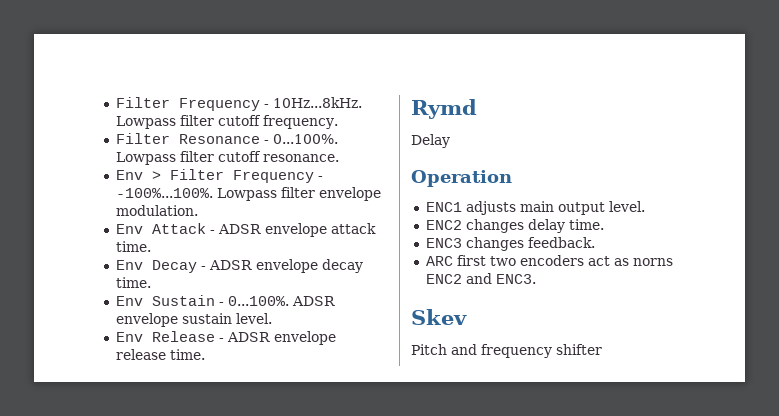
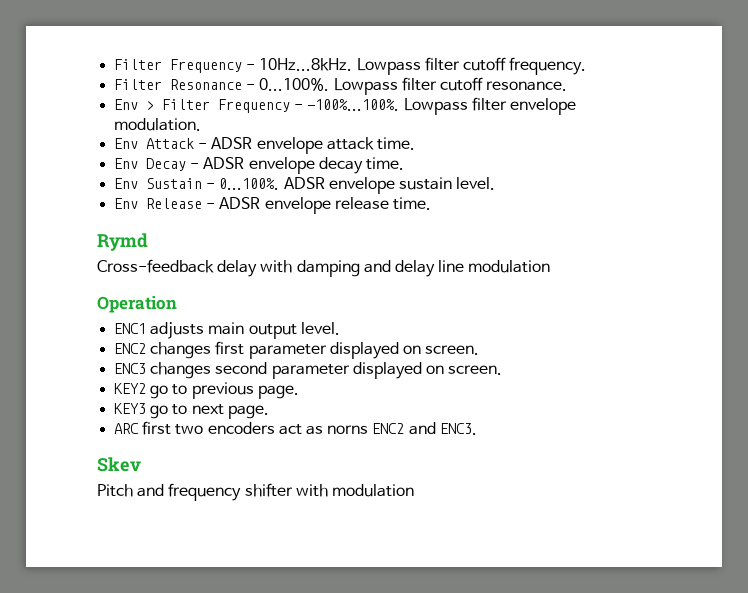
- Delay
+ Cross-feedback delay with damping and delay line modulation
- ENC2 changes delay time.
- ENC3 changes feedback.
+ ENC2 changes first parameter displayed on screen.
+ ENC3 changes second parameter displayed on screen.
+ KEY2 go to previous page.
+ KEY3 go to next page.
- Pitch and frequency shifter
+ Pitch and frequency shifter with modulation

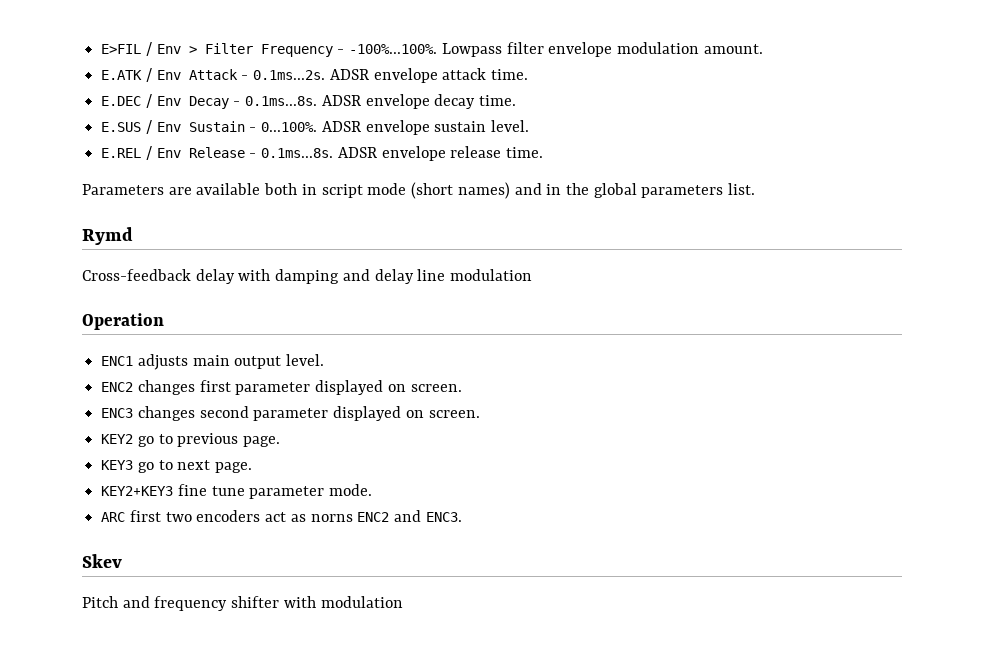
- Filter Frequency - 10Hz...8kHz. Lowpass filter cutoff frequency.
- Filter Resonance - 0...100%. Lowpass filter cutoff resonance.
- Env > Filter Frequency - -100%...100%. Lowpass filter envelope modulation.
- Env Attack - ADSR envelope attack time.
+ E>FIL / Env > Filter Frequency - -100%...100%. Lowpass filter envelope modulation amount.
+ E.ATK / Env Attack - 0.1ms...2s. ADSR envelope attack time.
- Env Decay - ADSR envelope decay time.
+ E.DEC / Env Decay - 0.1ms...8s. ADSR envelope decay time.
- Env Sustain - 0...100%. ADSR envelope sustain level.
+ E.SUS / Env Sustain - 0...100%. ADSR envelope sustain level.
- Env Release - ADSR envelope release time.
+ E.REL / Env Release - 0.1ms...8s. ADSR envelope release time.
+ Parameters are available both in script mode (short names) and in the global parameters list.
+ KEY2+KEY3 fine tune parameter mode.

